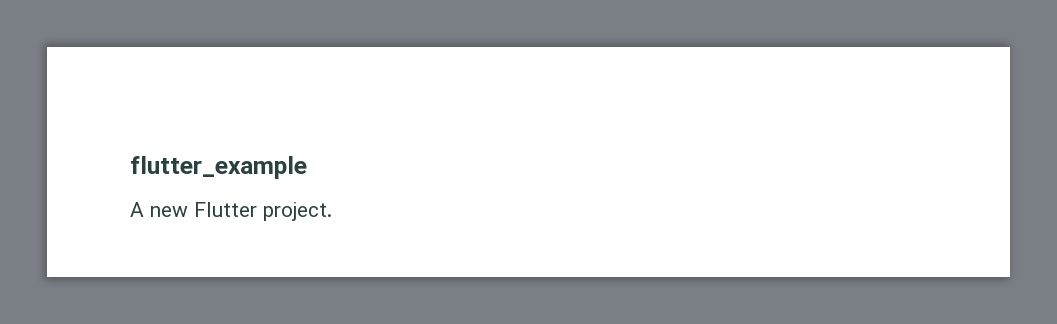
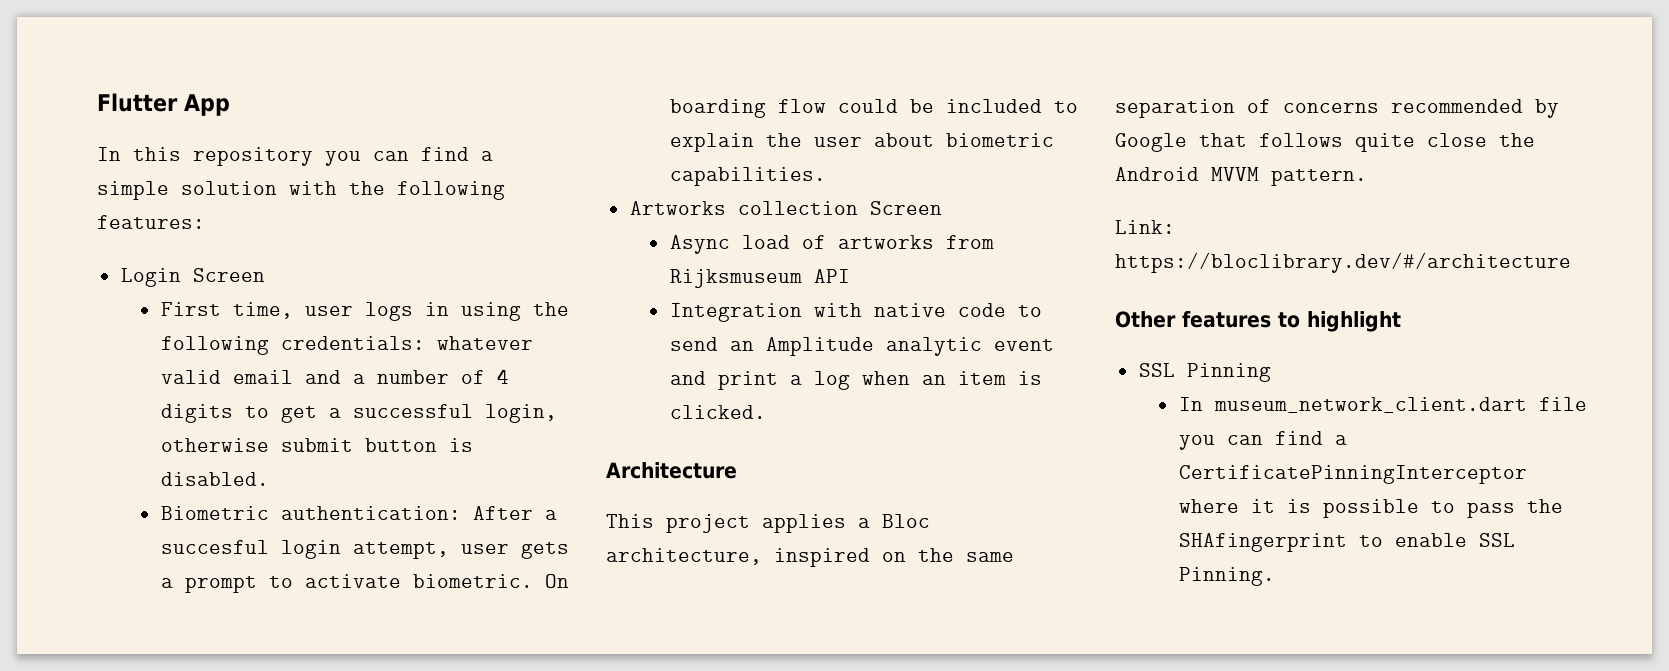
- flutter_example
- A new Flutter project.
+ Flutter App
+ In this repository you can find a simple solution with the following features:
+ Login Screen
+ First time, user logs in using the following credentials: whatever valid email and a number of 4 digits to get a successful login, otherwise submit button is disabled.
+ Biometric authentication: After a succesful login attempt, user gets a prompt to activate biometric. On boarding flow could be included to explain the user about biometric capabilities.
+ Artworks collection Screen
+ Async load of artworks from Rijksmuseum API
+ Integration with native code to send an Amplitude analytic event and print a log when an item is clicked.
+ Architecture
+ This project applies a Bloc architecture, inspired on the same separation of concerns recommended by Google that follows quite close the Android MVVM pattern.
+ Link: https://bloclibrary.dev/#/architecture
+ Other features to highlight
+ SSL Pinning
+ In museum_network_client.dart file you can find a CertificatePinningInterceptor where it is possible to pass the SHAfingerprint to enable SSL Pinning.

